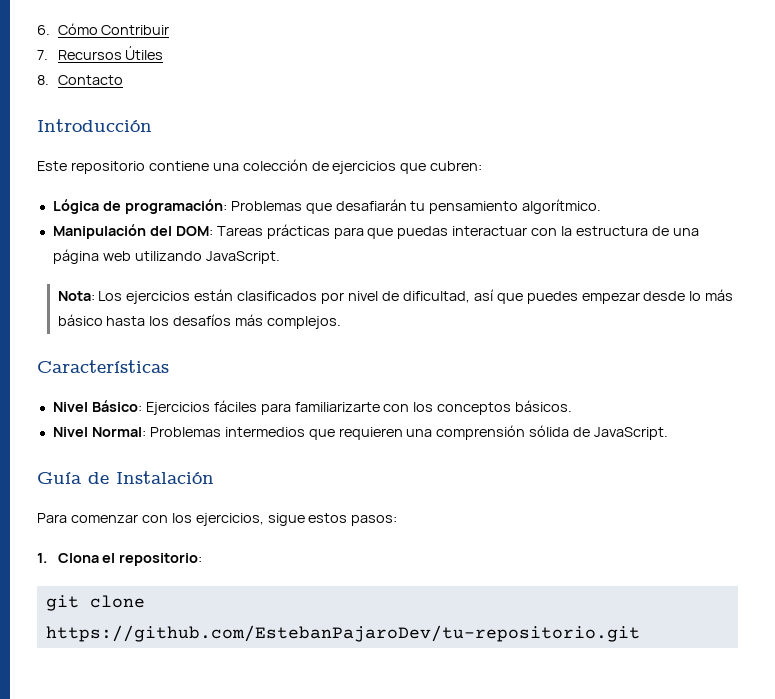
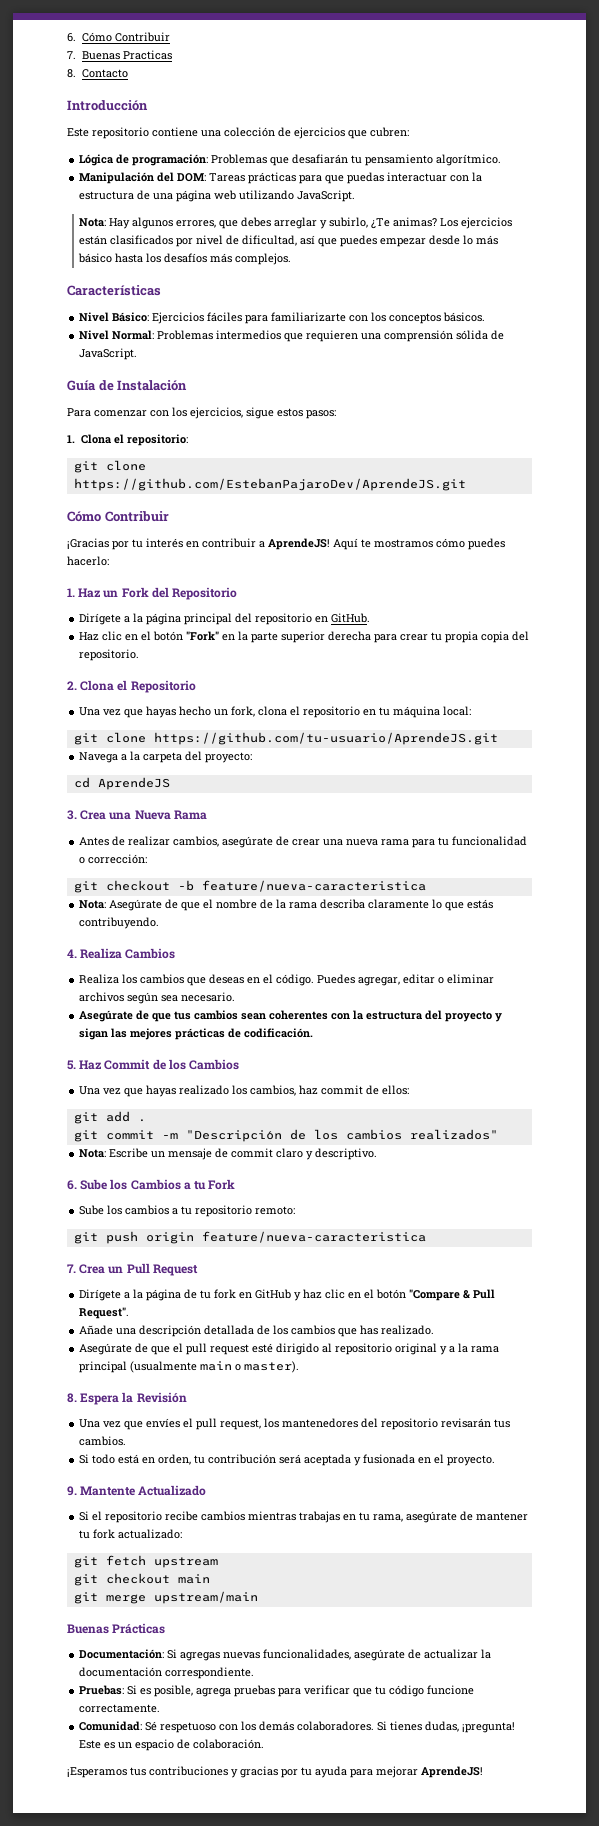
- 7. Recursos Útiles
+ 7. Buenas Practicas
- Nota: Los ejercicios están clasificados por nivel de dificultad, así que puedes empezar desde lo más básico hasta los desafíos más complejos.
+ Nota: Hay algunos errores, que debes arreglar y subirlo, ¿Te animas? Los ejercicios están clasificados por nivel de dificultad, así que puedes empezar desde lo más básico hasta los desafíos más complejos.
- git clone https://github.com/EstebanPajaroDev/tu-repositorio.git
+ git clone https://github.com/EstebanPajaroDev/AprendeJS.git
+ Cómo Contribuir
+ ¡Gracias por tu interés en contribuir a AprendeJS! Aquí te mostramos cómo puedes hacerlo:
+ 1. Haz un Fork del Repositorio
+ Dirígete a la página principal del repositorio en GitHub.
+ Haz clic en el botón "Fork" en la parte superior derecha para crear tu propia copia del repositorio.
+ 2. Clona el Repositorio
+ Una vez que hayas hecho un fork, clona el repositorio en tu máquina local:
+ git clone https://github.com/tu-usuario/AprendeJS.git
+ Navega a la carpeta del proyecto:
+ cd AprendeJS
+ 3. Crea una Nueva Rama
+ Antes de realizar cambios, asegúrate de crear una nueva rama para tu funcionalidad o corrección:
+ git checkout -b feature/nueva-caracteristica
+ Nota: Asegúrate de que el nombre de la rama describa claramente lo que estás contribuyendo.
+ 4. Realiza Cambios
+ Realiza los cambios que deseas en el código. Puedes agregar, editar o eliminar archivos según sea necesario.
+ Asegúrate de que tus cambios sean coherentes con la estructura del proyecto y sigan las mejores prácticas de codificación.
+ 5. Haz Commit de los Cambios
+ Una vez que hayas realizado los cambios, haz commit de ellos:
+ git add .
+ git commit -m "Descripción de los cambios realizados"
+ Nota: Escribe un mensaje de commit claro y descriptivo.
+ 6. Sube los Cambios a tu Fork
+ Sube los cambios a tu repositorio remoto:
+ git push origin feature/nueva-caracteristica
+ 7. Crea un Pull Request
+ Dirígete a la página de tu fork en GitHub y haz clic en el botón "Compare & Pull Request".
+ Añade una descripción detallada de los cambios que has realizado.
+ Asegúrate de que el pull request esté dirigido al repositorio original y a la rama principal (usualmente main o master).
+ 8. Espera la Revisión
+ Una vez que envíes el pull request, los mantenedores del repositorio revisarán tus cambios.
+ Si todo está en orden, tu contribución será aceptada y fusionada en el proyecto.
+ 9. Mantente Actualizado
+ Si el repositorio recibe cambios mientras trabajas en tu rama, asegúrate de mantener tu fork actualizado:
+ git fetch upstream
+ git checkout main
+ git merge upstream/main
+ Buenas Prácticas
+ Documentación: Si agregas nuevas funcionalidades, asegúrate de actualizar la documentación correspondiente.
+ Pruebas: Si es posible, agrega pruebas para verificar que tu código funcione correctamente.
+ Comunidad: Sé respetuoso con los demás colaboradores. Si tienes dudas, ¡pregunta! Este es un espacio de colaboración.
+ ¡Esperamos tus contribuciones y gracias por tu ayuda para mejorar AprendeJS!

